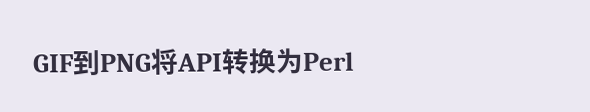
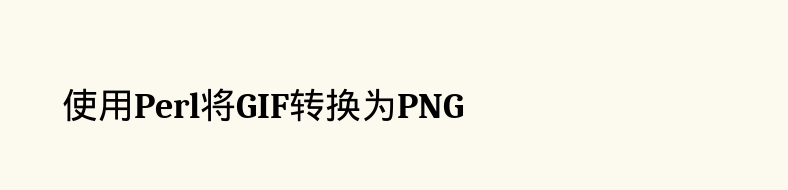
- GIF到PNG将API转换为Perl
+ 使用Perl将GIF转换为PNG

